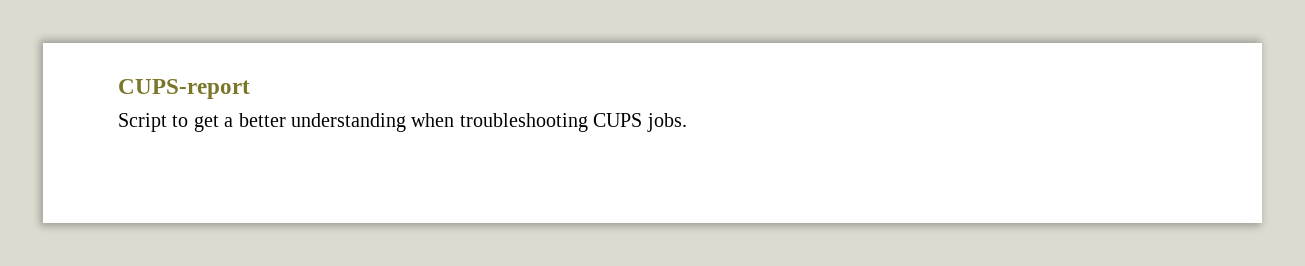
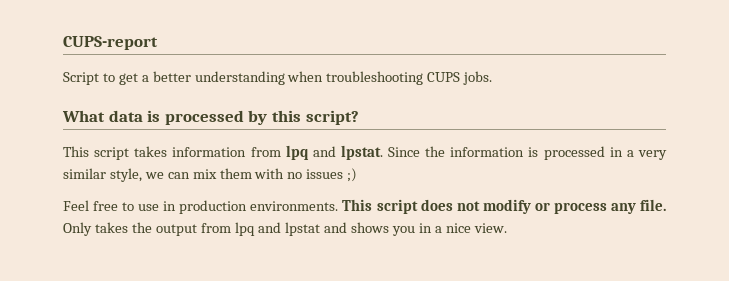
+ What data is processed by this script?
+ This script takes information from lpq and lpstat. Since the information is processed in a very similar style, we can mix them with no issues ;)
+ Feel free to use in production environments. This script does not modify or process any file. Only takes the output from lpq and lpstat and shows you in a nice view.

